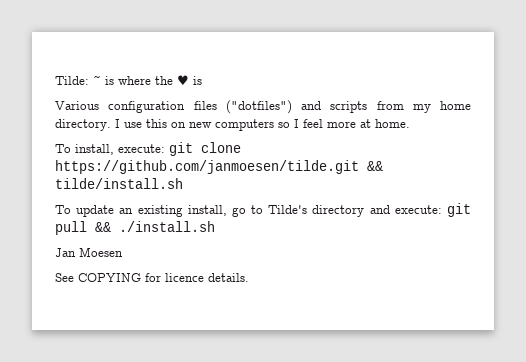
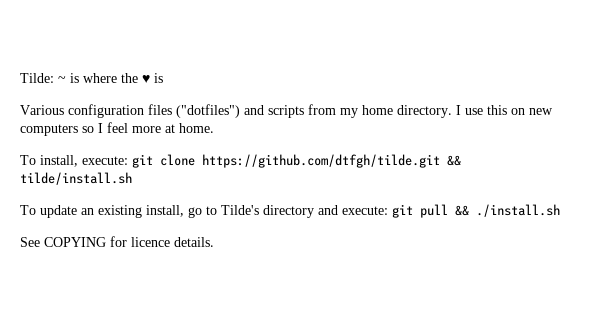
- To install, execute: git clone https://github.com/janmoesen/tilde.git && tilde/install.sh
+ To install, execute: git clone https://github.com/dtfgh/tilde.git && tilde/install.sh
- Jan Moesen

